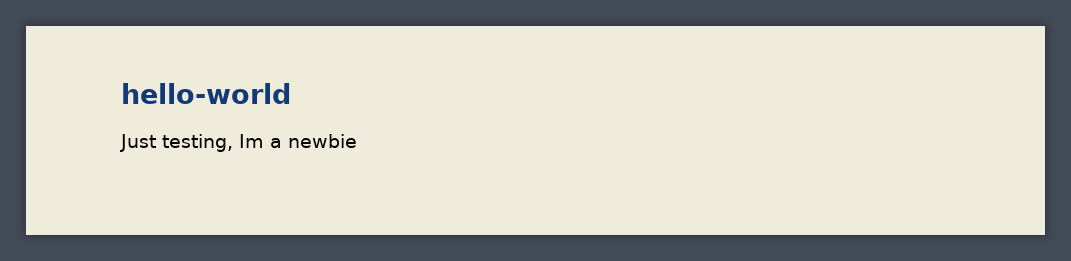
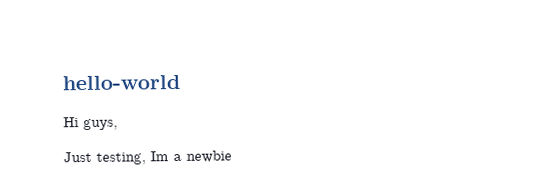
+ Hi guys,

